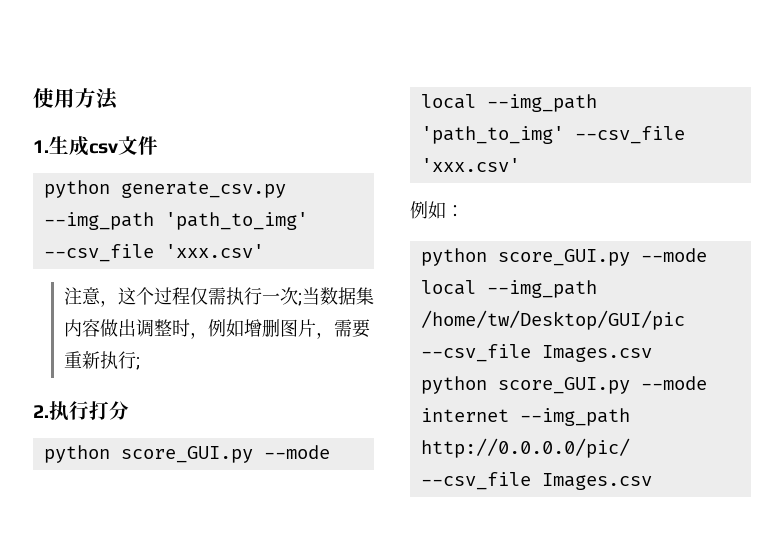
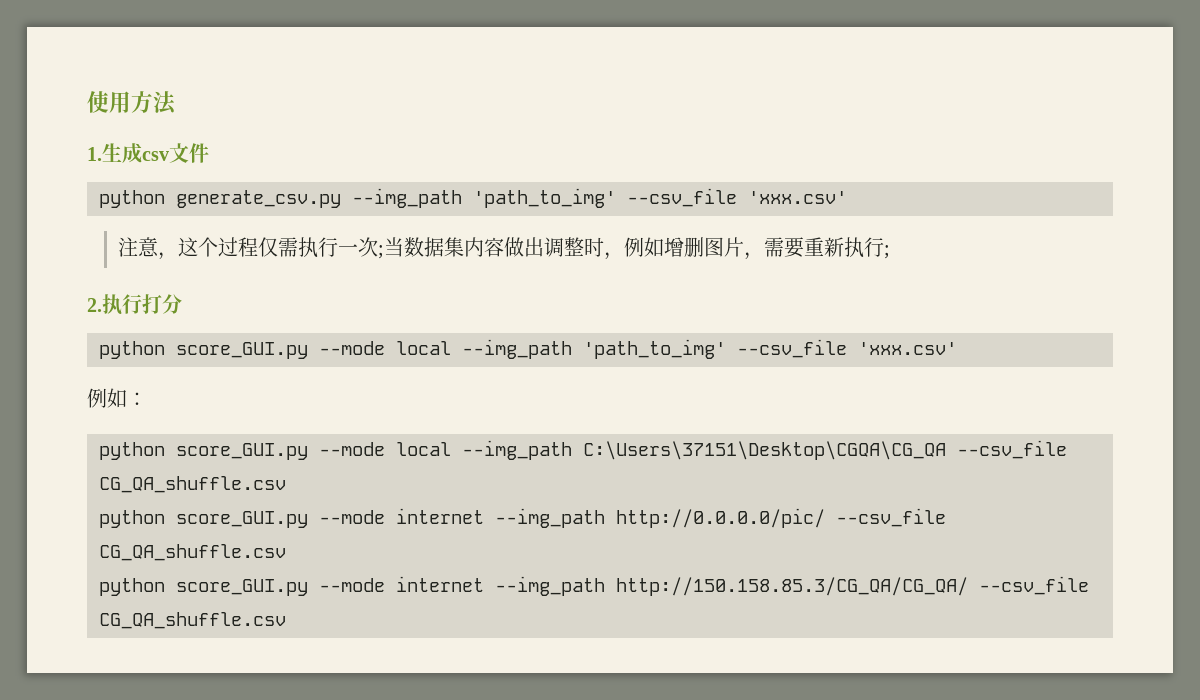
- python score_GUI.py --mode local --img_path /home/tw/Desktop/GUI/pic --csv_file Images.csv
+ python score_GUI.py --mode local --img_path C:\Users\37151\Desktop\CGQA\CG_QA --csv_file CG_QA_shuffle.csv
- python score_GUI.py --mode internet --img_path http://0.0.0.0/pic/ --csv_file Images.csv
+ python score_GUI.py --mode internet --img_path http://0.0.0.0/pic/ --csv_file CG_QA_shuffle.csv
+ python score_GUI.py --mode internet --img_path http://150.158.85.3/CG_QA/CG_QA/ --csv_file CG_QA_shuffle.csv

